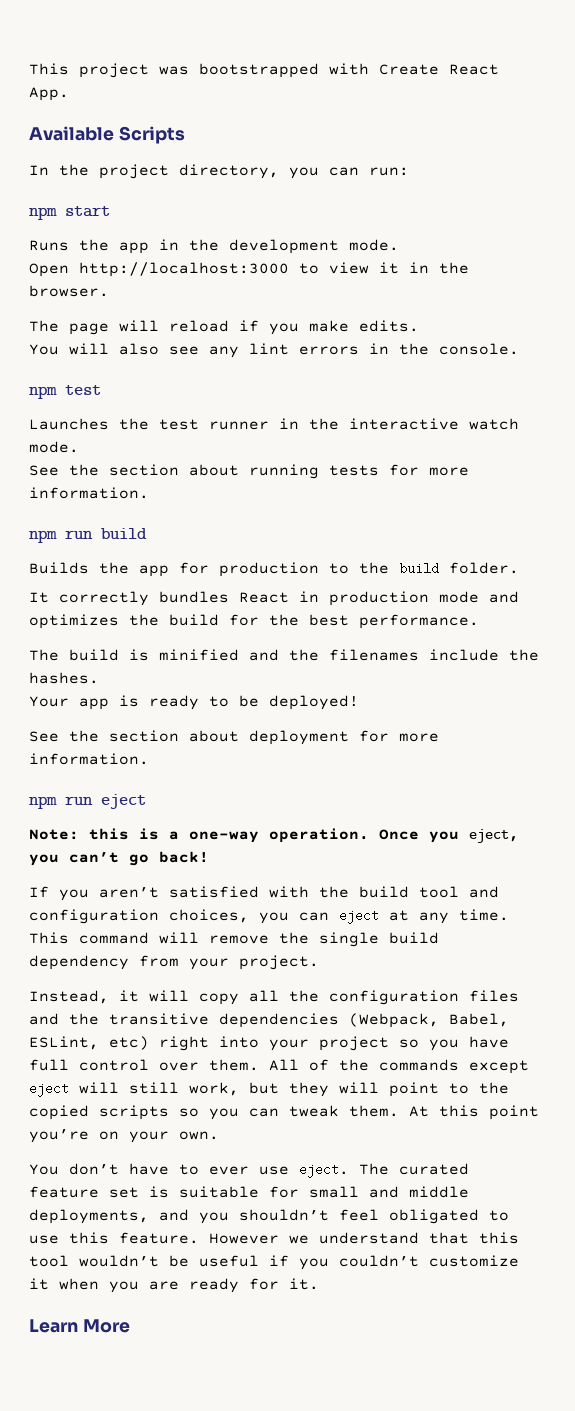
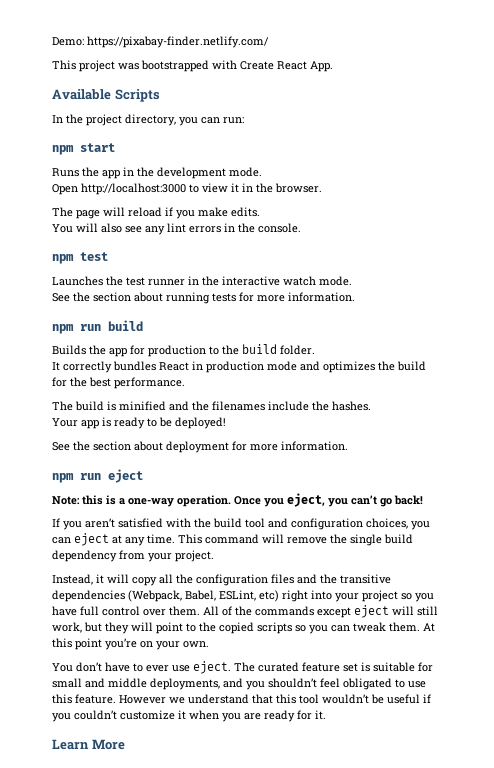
+ Demo: https://pixabay-finder.netlify.com/

